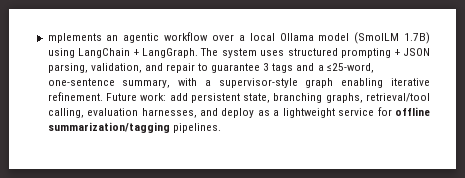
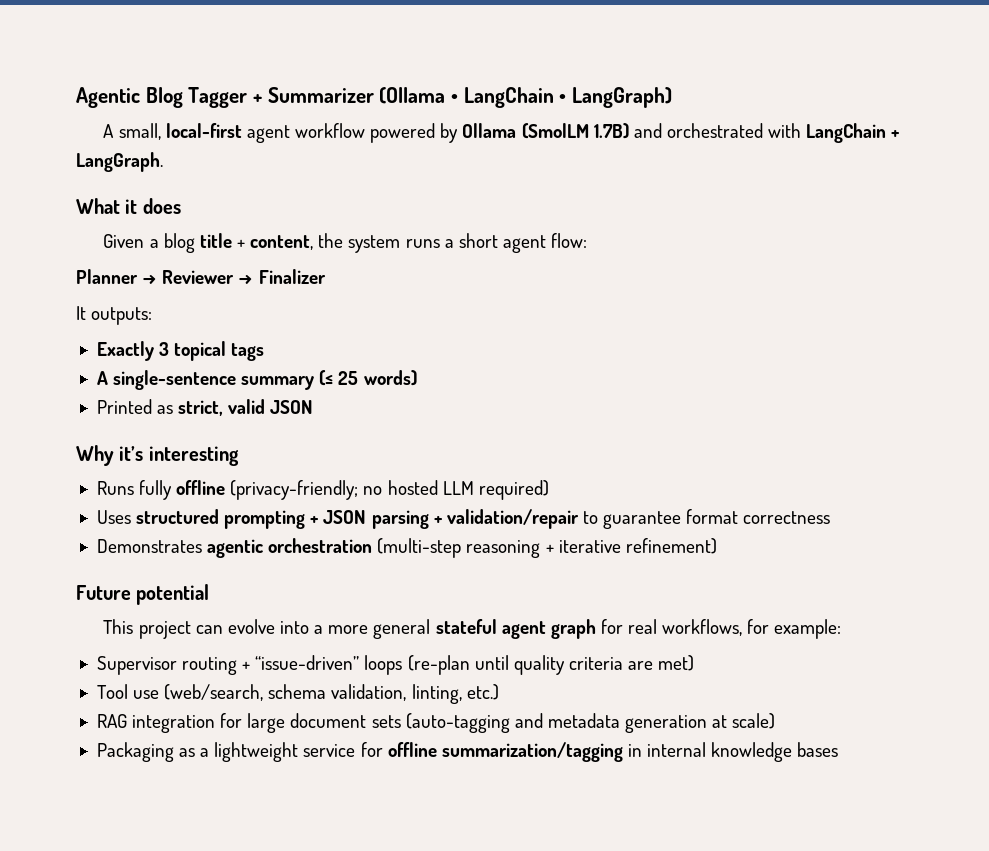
- mplements an agentic workflow over a local Ollama model (SmolLM 1.7B) using LangChain + LangGraph. The system uses structured prompting + JSON parsing, validation, and repair to guarantee 3 tags and a ≤25-word, one-sentence summary, with a supervisor-style graph enabling iterative refinement. Future work: add persistent state, branching graphs, retrieval/tool calling, evaluation harnesses, and deploy as a lightweight service for offline summarization/tagging pipelines.
+ Agentic Blog Tagger + Summarizer (Ollama • LangChain • LangGraph)
+ A small, local-first agent workflow powered by Ollama (SmolLM 1.7B) and orchestrated with LangChain + LangGraph.
+ What it does
+ Given a blog title + content, the system runs a short agent flow:
+ Planner → Reviewer → Finalizer
+ It outputs:
+ Exactly 3 topical tags
+ A single-sentence summary (≤ 25 words)
+ Printed as strict, valid JSON
+ Why it’s interesting
+ Runs fully offline (privacy-friendly; no hosted LLM required)
+ Uses structured prompting + JSON parsing + validation/repair to guarantee format correctness
+ Demonstrates agentic orchestration (multi-step reasoning + iterative refinement)
+ Future potential
+ This project can evolve into a more general stateful agent graph for real workflows, for example:
+ Supervisor routing + “issue-driven” loops (re-plan until quality criteria are met)
+ Tool use (web/search, schema validation, linting, etc.)
+ RAG integration for large document sets (auto-tagging and metadata generation at scale)
+ Packaging as a lightweight service for offline summarization/tagging in internal knowledge bases

